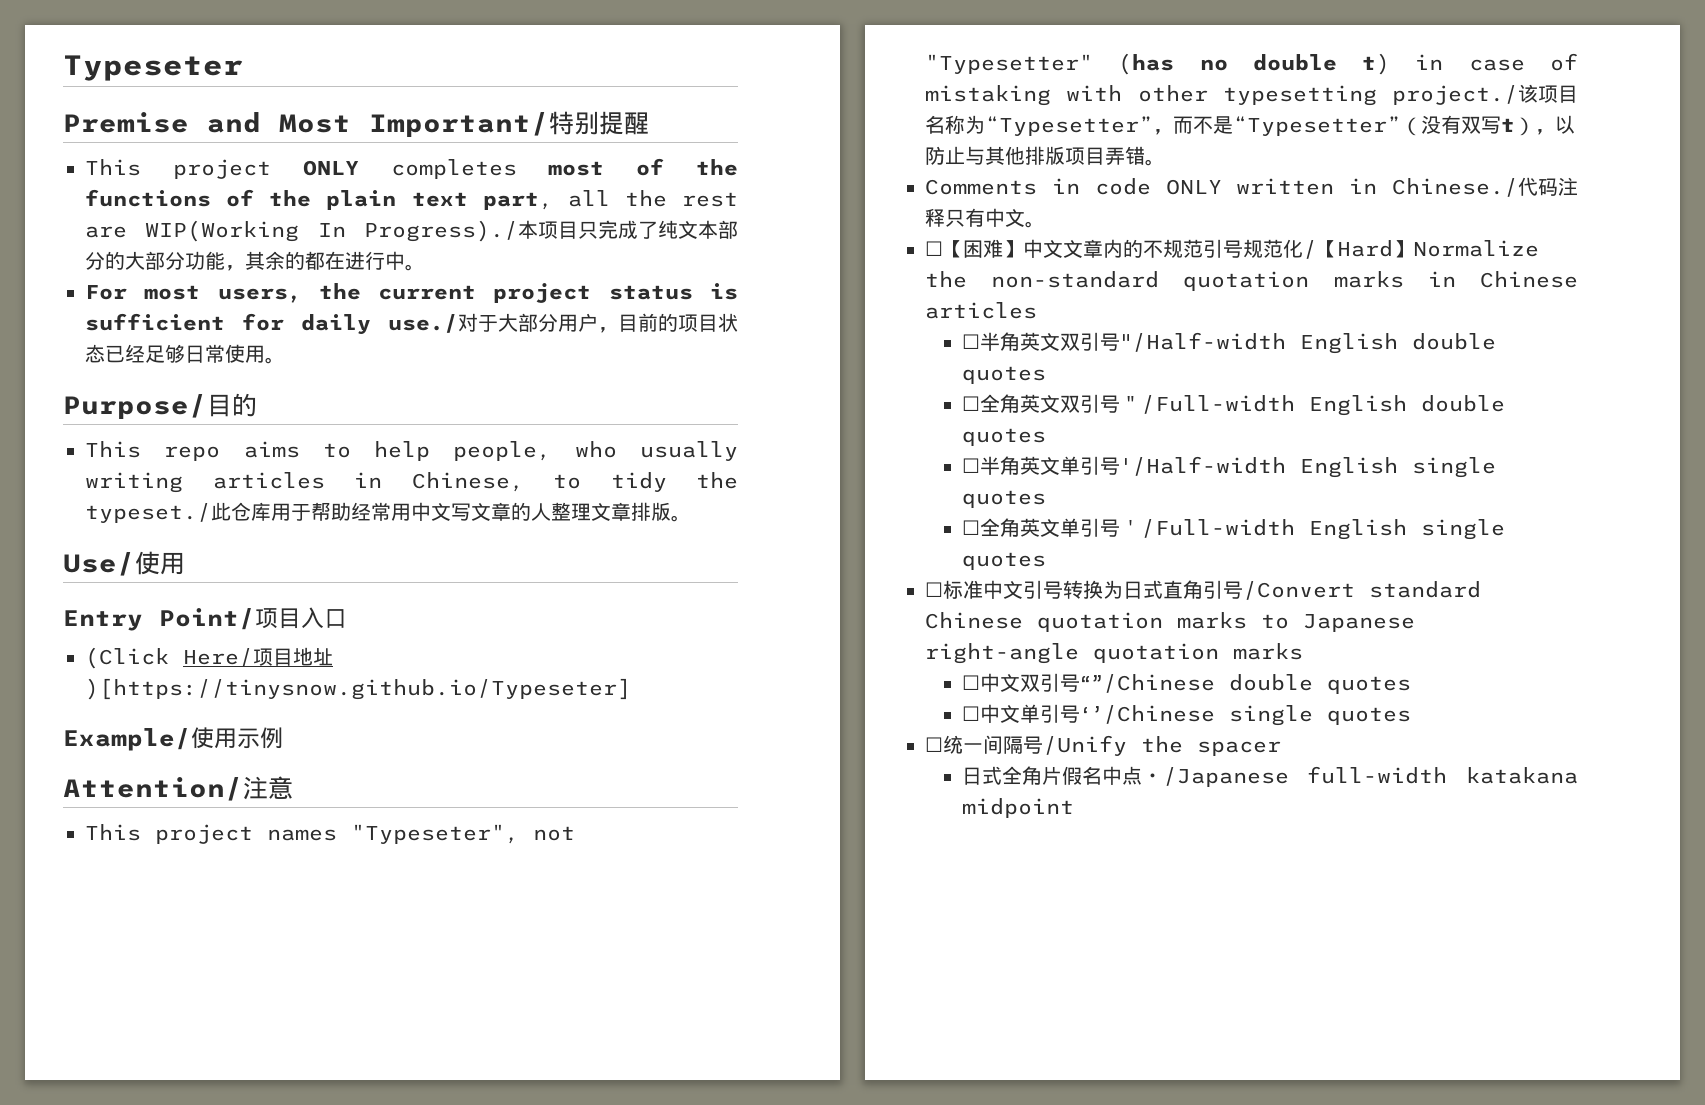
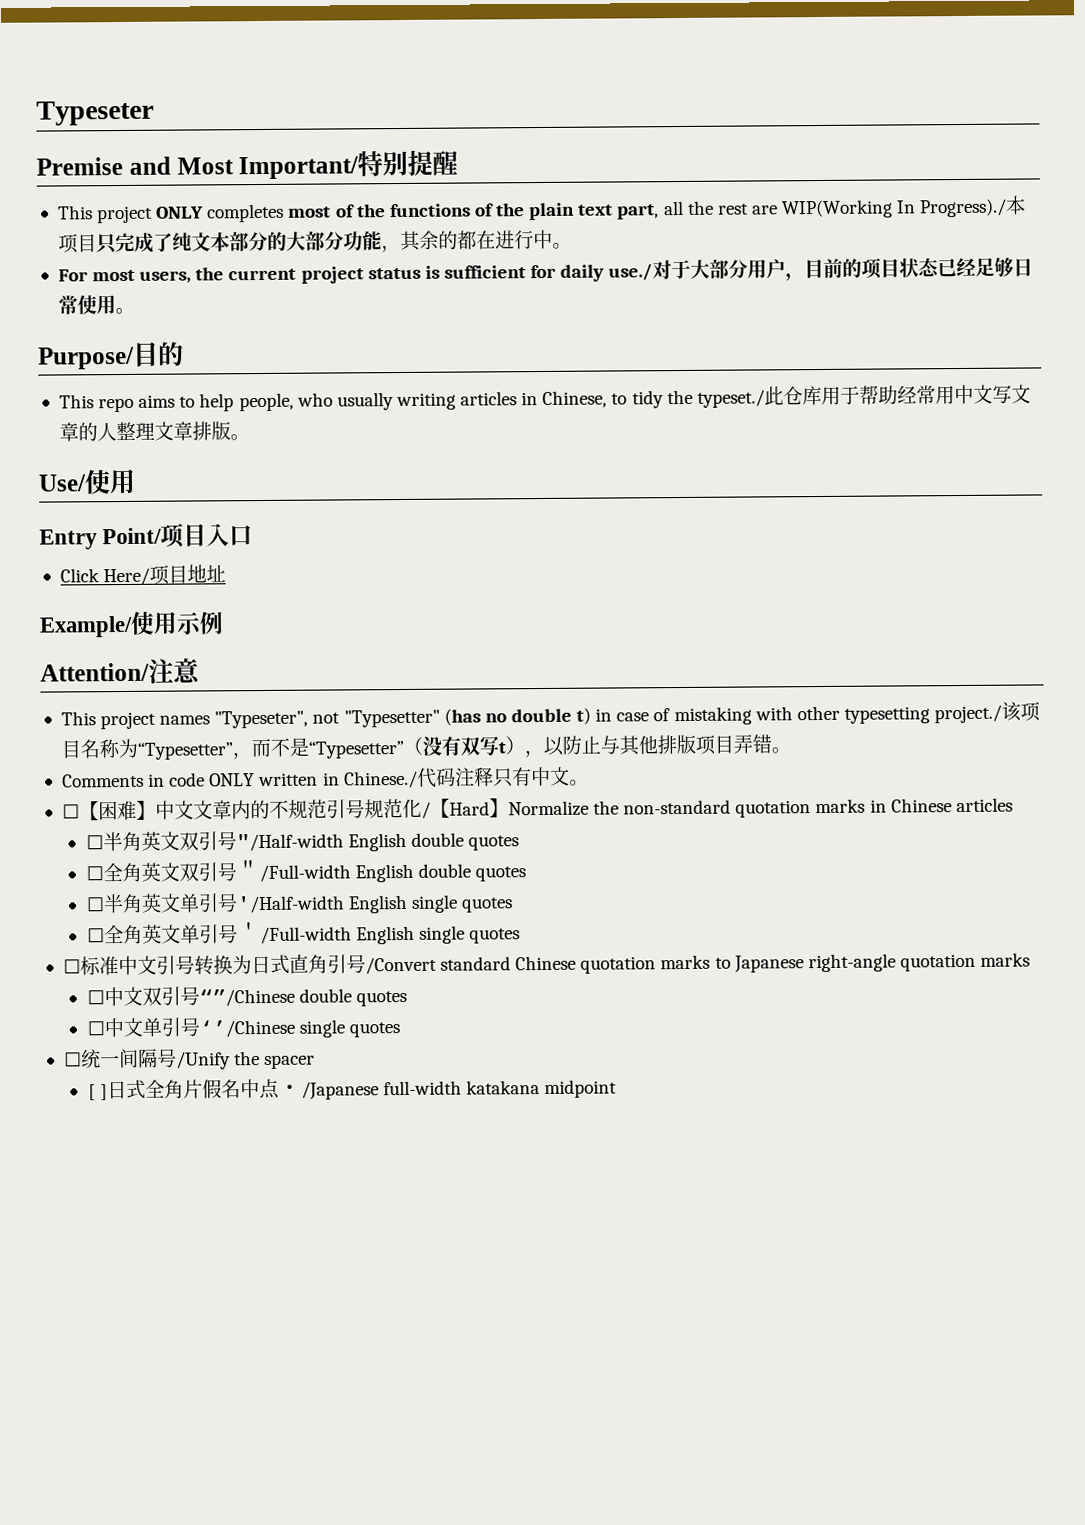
- (Click Here/项目地址)[https://tinysnow.github.io/Typeseter]
+ Click Here/项目地址
- 日式全角片假名中点・/Japanese full-width katakana midpoint
+ [ ]日式全角片假名中点・/Japanese full-width katakana midpoint

